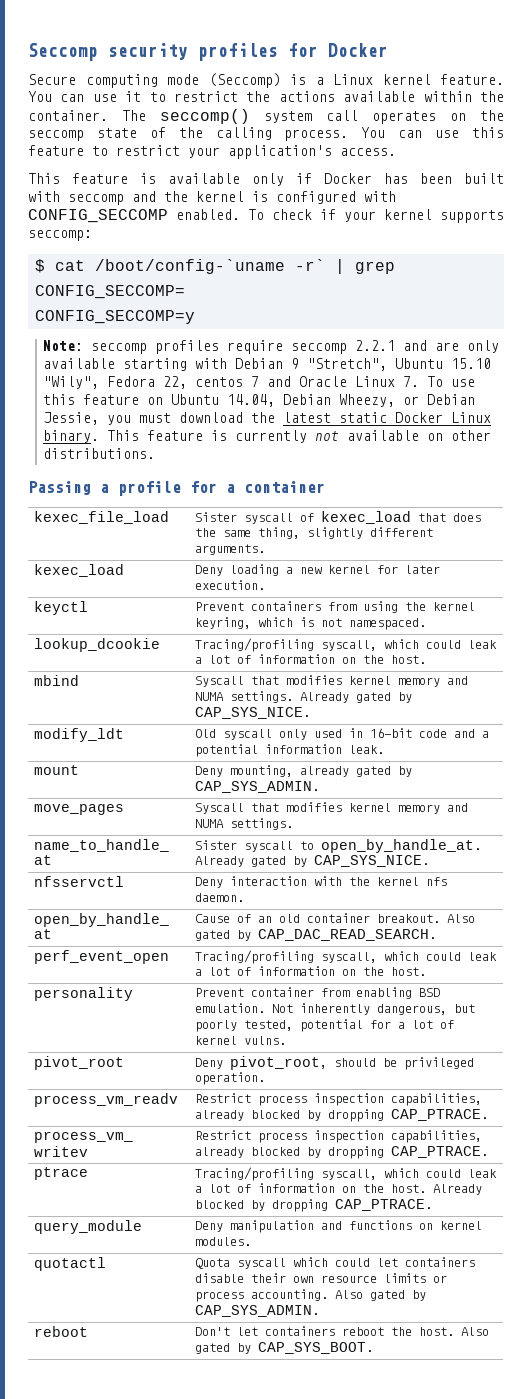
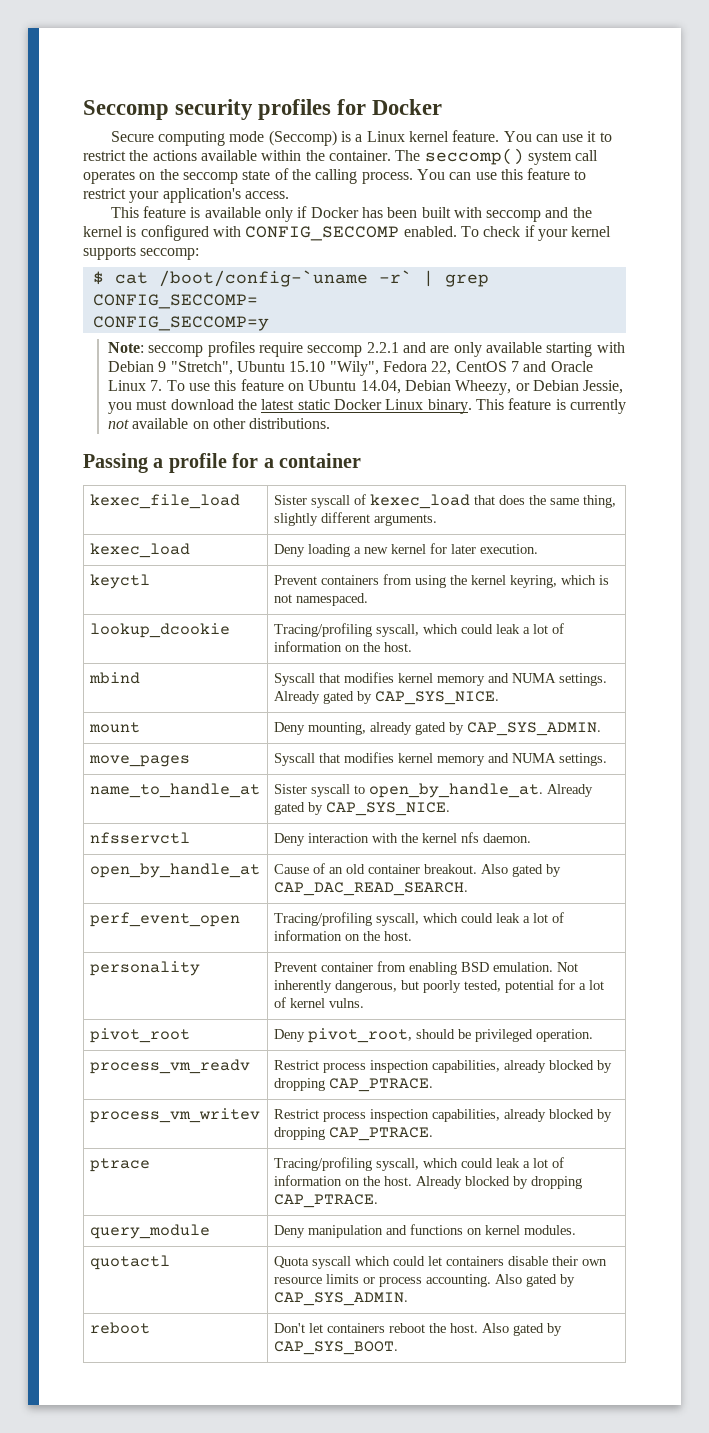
- Note: seccomp profiles require seccomp 2.2.1 and are only available starting with Debian 9 "Stretch", Ubuntu 15.10 "Wily", Fedora 22, centos 7 and Oracle Linux 7. To use this feature on Ubuntu 14.04, Debian Wheezy, or Debian Jessie, you must download the latest static Docker Linux binary.
+ Note: seccomp profiles require seccomp 2.2.1 and are only available starting with Debian 9 "Stretch", Ubuntu 15.10 "Wily", Fedora 22, CentOS 7 and Oracle Linux 7. To use this feature on Ubuntu 14.04, Debian Wheezy, or Debian Jessie, you must download the latest static Docker Linux binary.
- modify_ldt | Old syscall only used in 16-bit code and a potential information leak.

